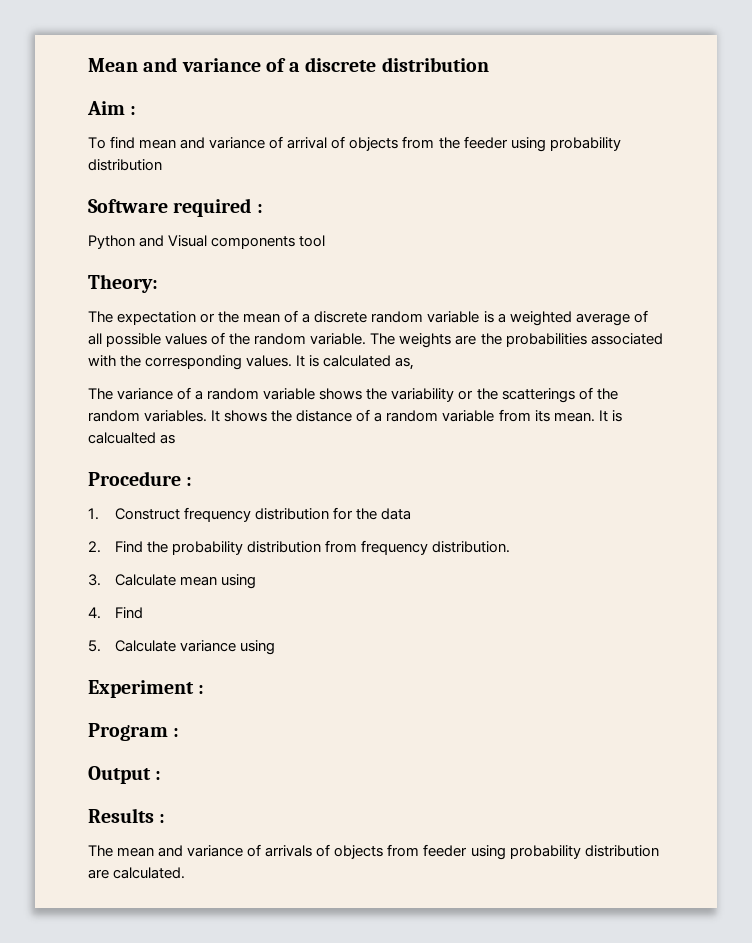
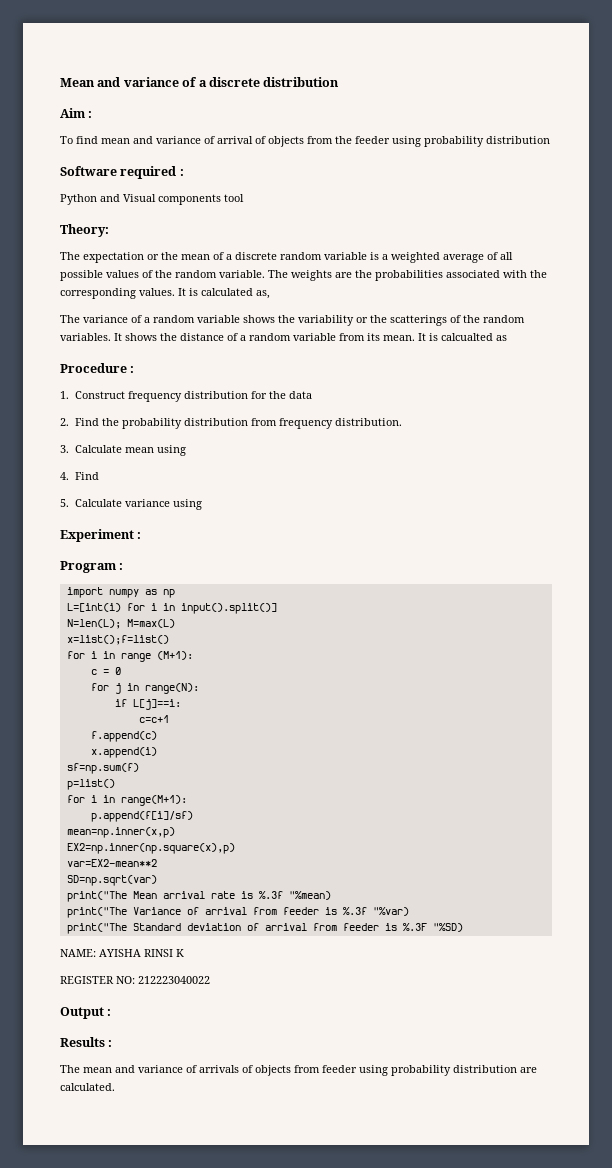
+ import numpy as np
+ L=[int(i) for i in input().split()]
+ N=len(L); M=max(L)
+ x=list();f=list()
+ for i in range (M+1):
+ c = 0
+ for j in range(N):
+ if L[j]==i:
+ c=c+1
+ f.append(c)
+ x.append(i)
+ sf=np.sum(f)
+ p=list()
+ for i in range(M+1):
+ p.append(f[i]/sf)
+ mean=np.inner(x,p)
+ EX2=np.inner(np.square(x),p)
+ var=EX2-mean**2
+ SD=np.sqrt(var)
+ print("The Mean arrival rate is %.3f "%mean)
+ print("The Variance of arrival from feeder is %.3f "%var)
+ print("The Standard deviation of arrival from feeder is %.3F "%SD)
+ NAME: AYISHA RINSI K
+ REGISTER NO: 212223040022

